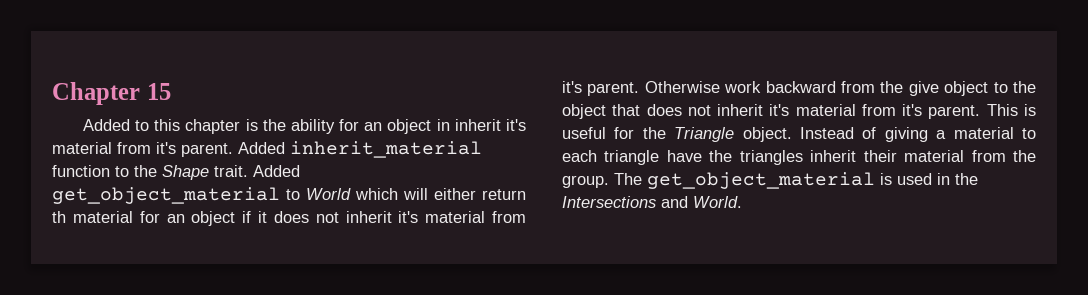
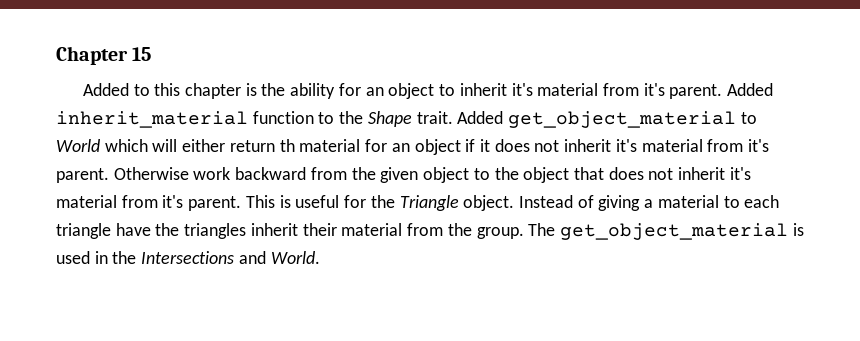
- Added to this chapter is the ability for an object in inherit it's material from it's parent.
+ Added to this chapter is the ability for an object to inherit it's material from it's parent.
- Otherwise work backward from the give object to the object that does not inherit it's material from it's parent.
+ Otherwise work backward from the given object to the object that does not inherit it's material from it's parent.

